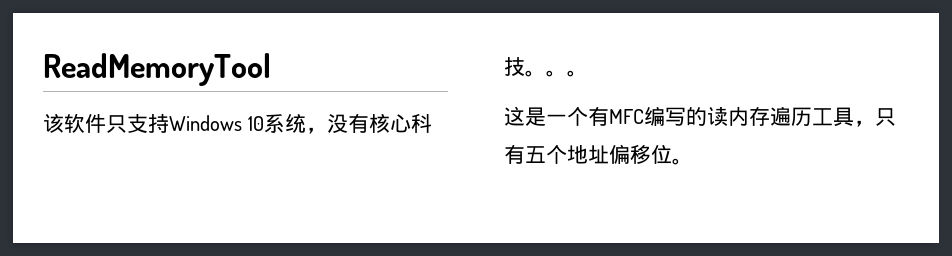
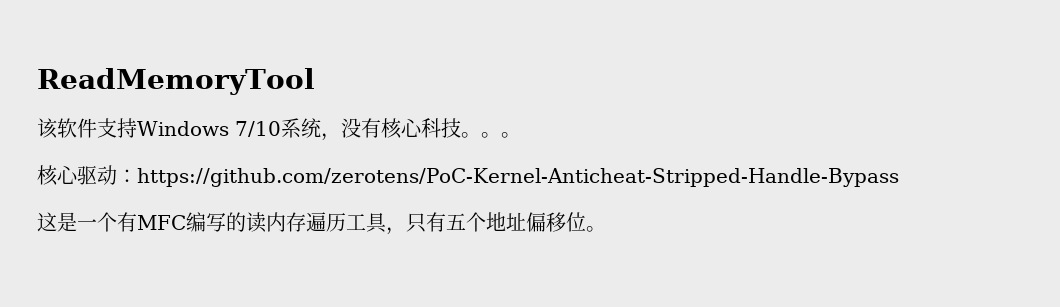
- 该软件只支持Windows 10系统，没有核心科技。
+ 该软件支持Windows 7/10系统，没有核心科技。
+ 核心驱动：https://github.com/zerotens/PoC-Kernel-Anticheat-Stripped-Handle-Bypass

